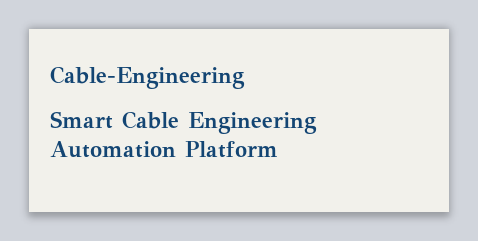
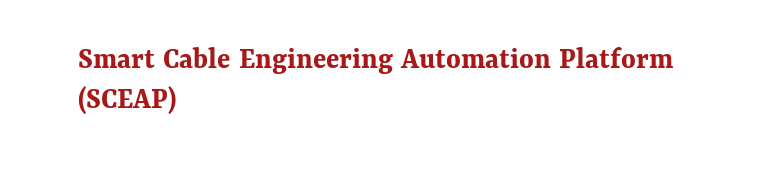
- Cable-Engineering
- Smart Cable Engineering Automation Platform
+ Smart Cable Engineering Automation Platform (SCEAP)

